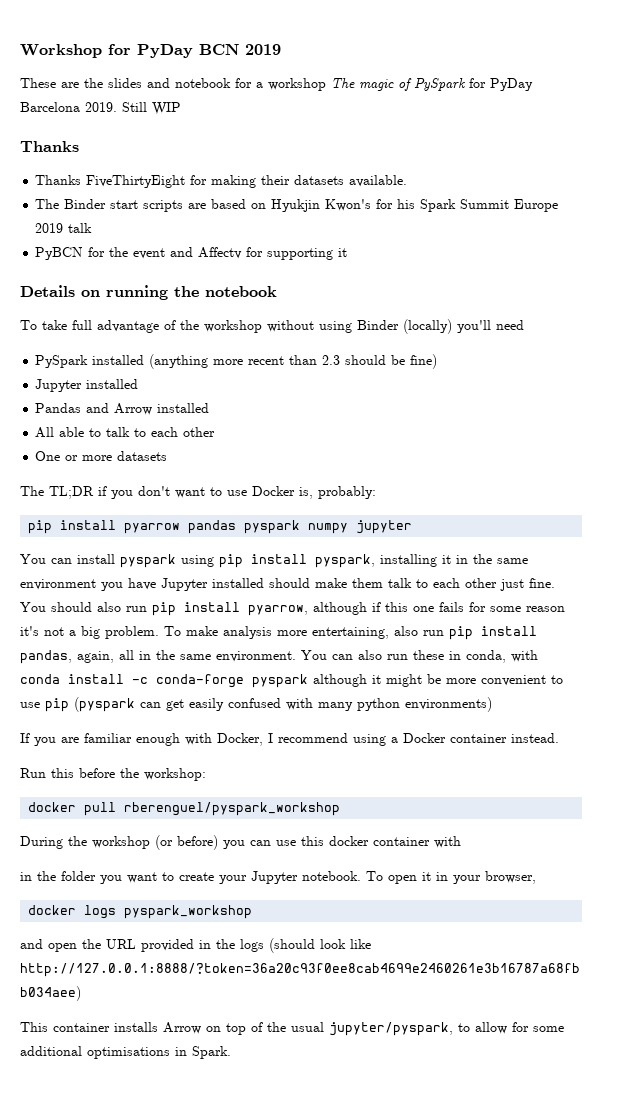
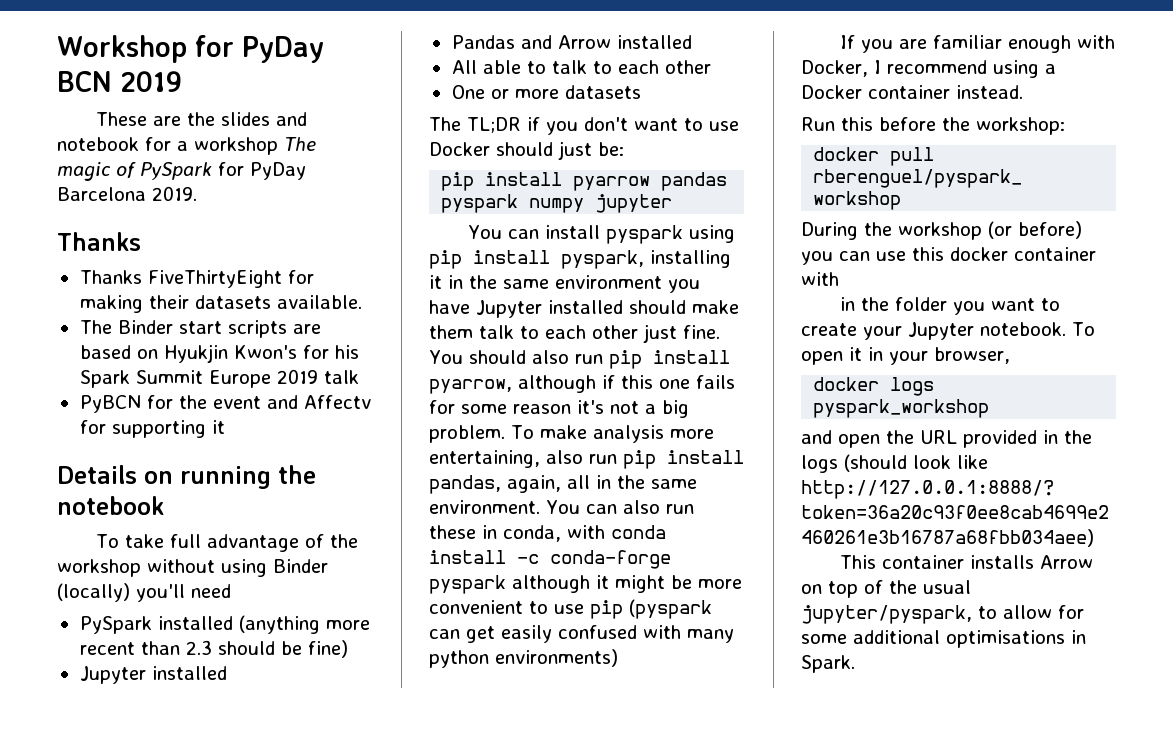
- Still WIP
- The TL;DR if you don't want to use Docker is, probably:
+ The TL;DR if you don't want to use Docker should just be:

